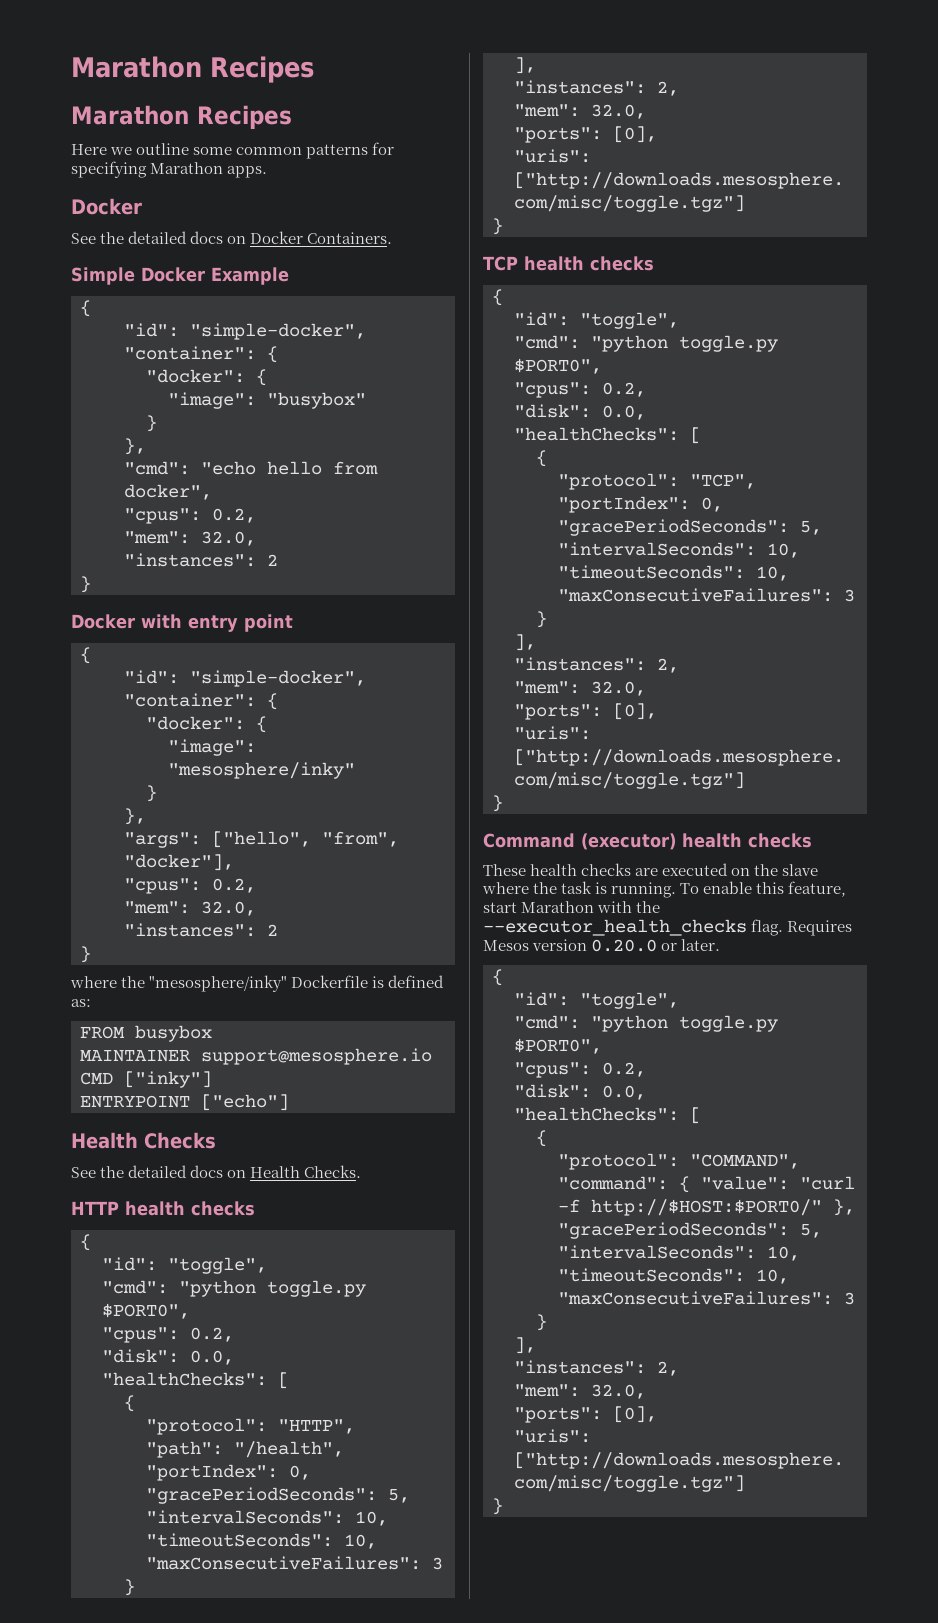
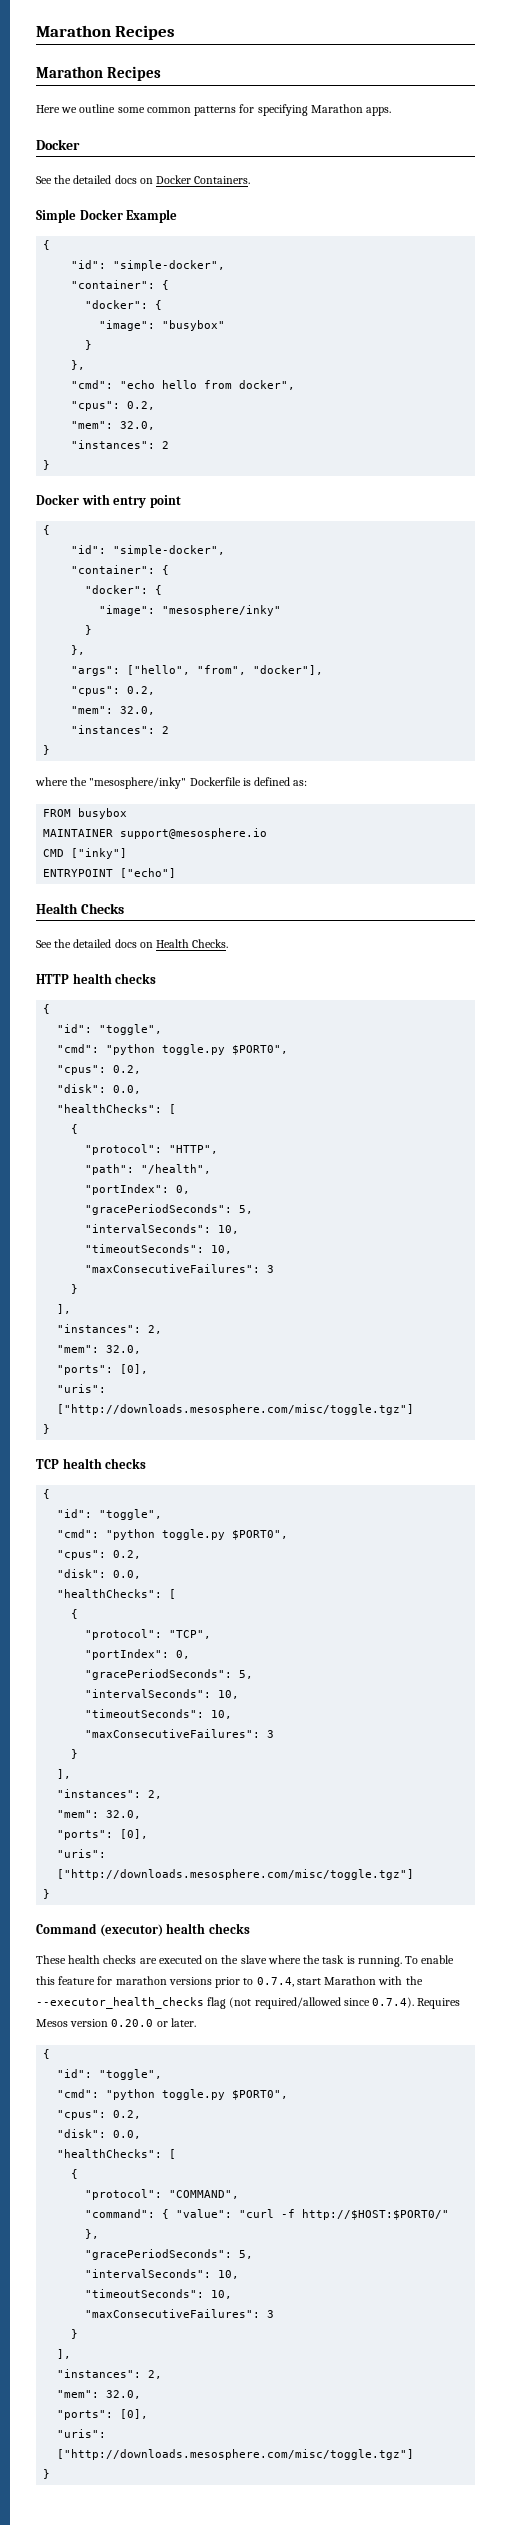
- To enable this feature, start Marathon with the --executor_health_checks flag. Requires Mesos version 0.20.0 or later.
+ To enable this feature for marathon versions prior to 0.7.4, start Marathon with the --executor_health_checks flag (not required/allowed since 0.7.4). Requires Mesos version 0.20.0 or later.

